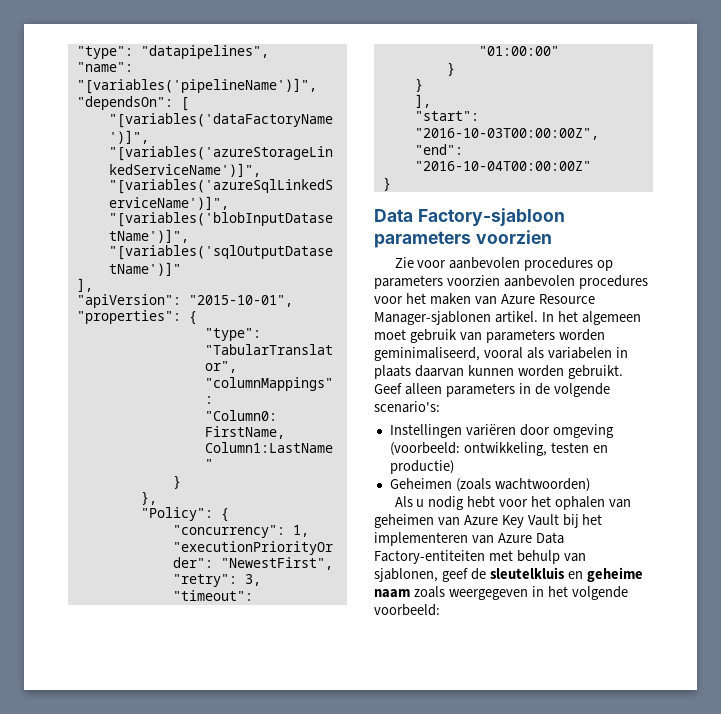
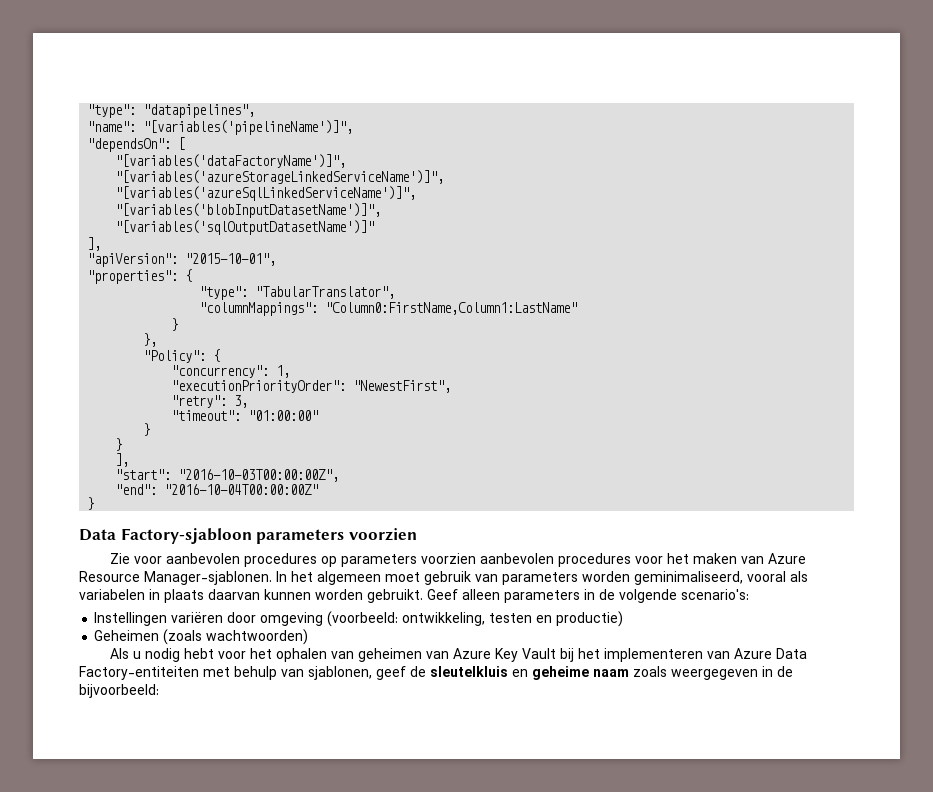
- Zie voor aanbevolen procedures op parameters voorzien aanbevolen procedures voor het maken van Azure Resource Manager-sjablonen artikel.
+ Zie voor aanbevolen procedures op parameters voorzien aanbevolen procedures voor het maken van Azure Resource Manager-sjablonen.
- Als u nodig hebt voor het ophalen van geheimen van Azure Key Vault bij het implementeren van Azure Data Factory-entiteiten met behulp van sjablonen, geef de sleutelkluis en geheime naam zoals weergegeven in het volgende voorbeeld:
+ Als u nodig hebt voor het ophalen van geheimen van Azure Key Vault bij het implementeren van Azure Data Factory-entiteiten met behulp van sjablonen, geef de sleutelkluis en geheime naam zoals weergegeven in de bijvoorbeeld:

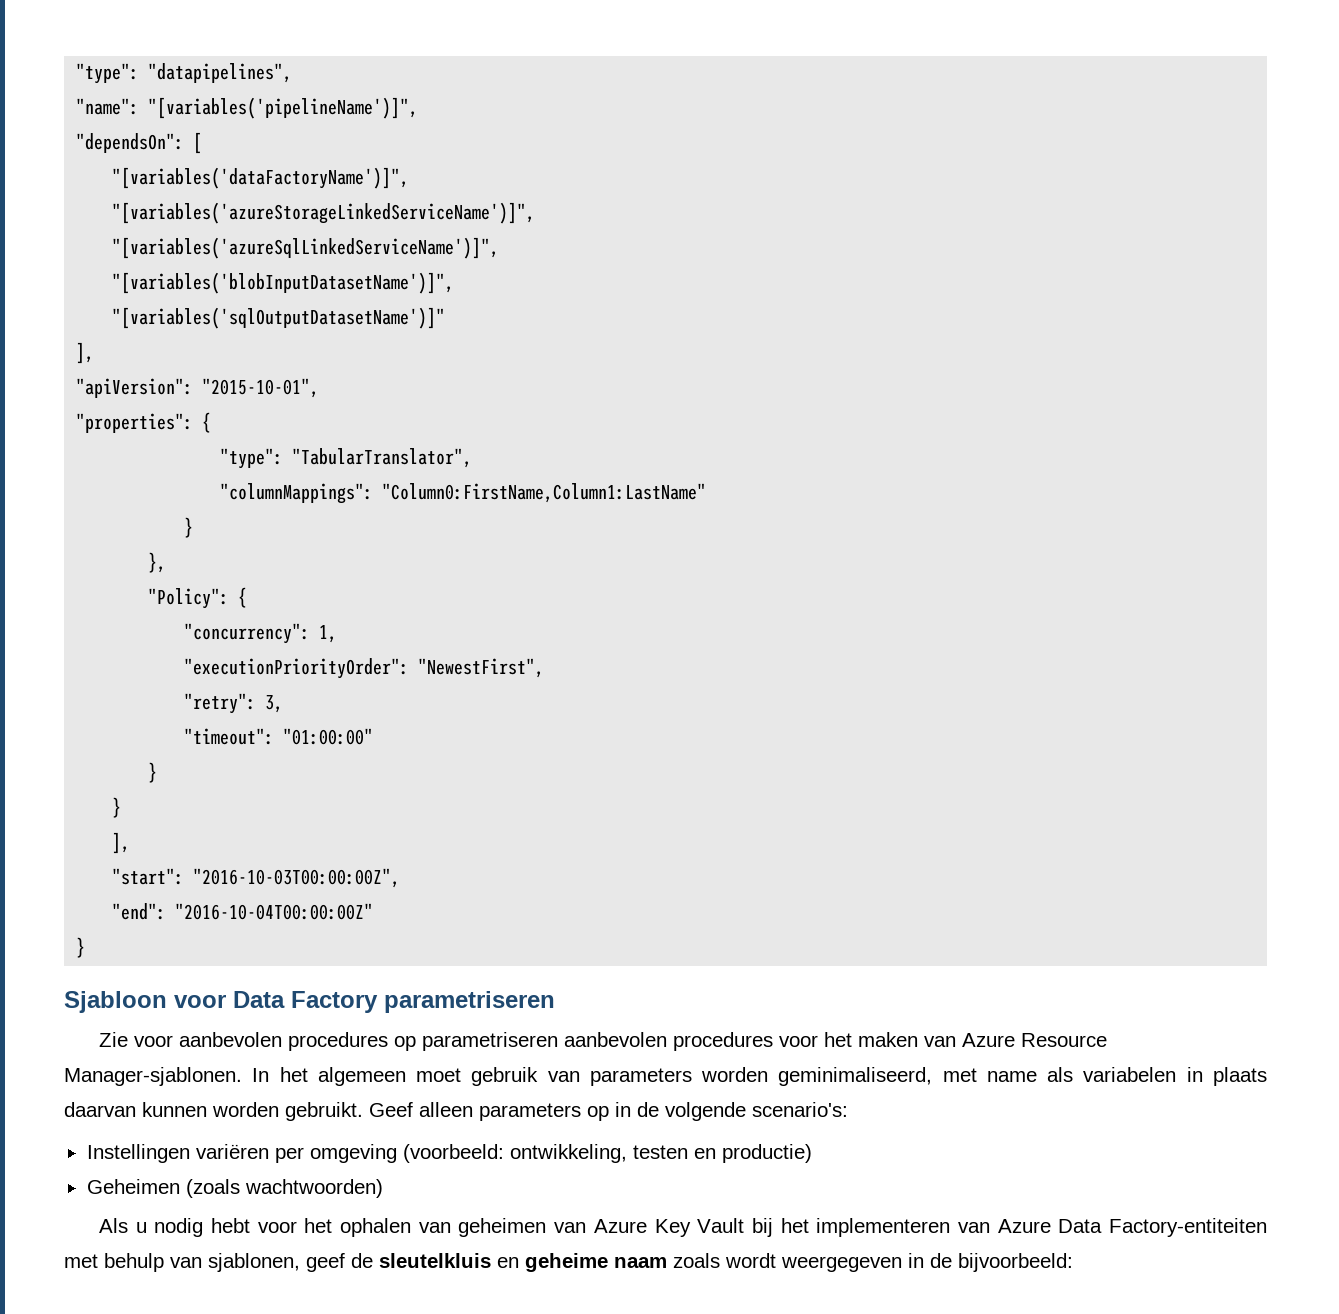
- Data Factory-sjabloon parameters voorzien
+ Sjabloon voor Data Factory parametriseren
- Zie voor aanbevolen procedures op parameters voorzien aanbevolen procedures voor het maken van Azure Resource Manager-sjablonen.
+ Zie voor aanbevolen procedures op parametriseren aanbevolen procedures voor het maken van Azure Resource Manager-sjablonen.
- In het algemeen moet gebruik van parameters worden geminimaliseerd, vooral als variabelen in plaats daarvan kunnen worden gebruikt.
+ In het algemeen moet gebruik van parameters worden geminimaliseerd, met name als variabelen in plaats daarvan kunnen worden gebruikt.
- Geef alleen parameters in de volgende scenario's:
+ Geef alleen parameters op in de volgende scenario's:
- Instellingen variëren door omgeving (voorbeeld: ontwikkeling, testen en productie)
+ Instellingen variëren per omgeving (voorbeeld: ontwikkeling, testen en productie)
- Als u nodig hebt voor het ophalen van geheimen van Azure Key Vault bij het implementeren van Azure Data Factory-entiteiten met behulp van sjablonen, geef de sleutelkluis en geheime naam zoals weergegeven in de bijvoorbeeld:
+ Als u nodig hebt voor het ophalen van geheimen van Azure Key Vault bij het implementeren van Azure Data Factory-entiteiten met behulp van sjablonen, geef de sleutelkluis en geheime naam zoals wordt weergegeven in de bijvoorbeeld:

